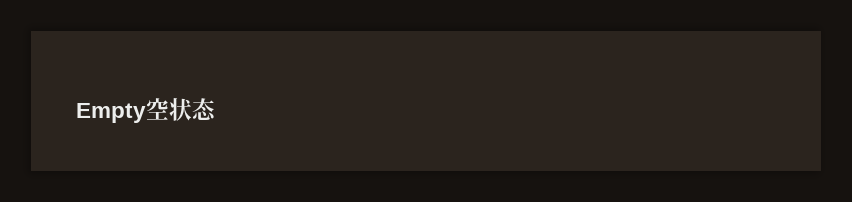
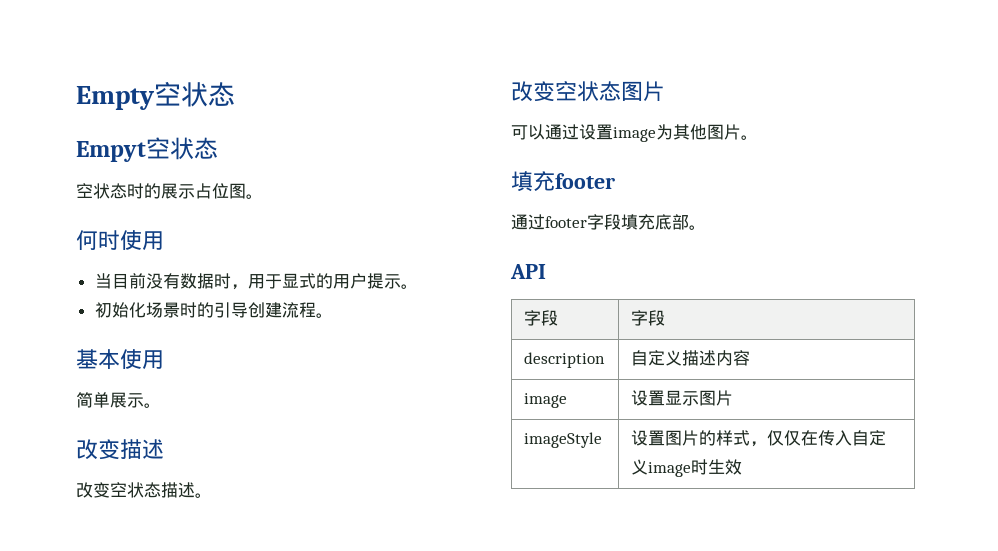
+ Empyt空状态
+ 空状态时的展示占位图。
+ 何时使用
+ 当目前没有数据时，用于显式的用户提示。
+ 初始化场景时的引导创建流程。
+ 基本使用
+ 简单展示。
+ 改变描述
+ 改变空状态描述。
+ 改变空状态图片
+ 可以通过设置image为其他图片。
+ 填充footer
+ 通过footer字段填充底部。
+ API
+ 字段 | 字段
+ description | 自定义描述内容
+ image | 设置显示图片
+ imageStyle | 设置图片的样式，仅仅在传入自定义image时生效

